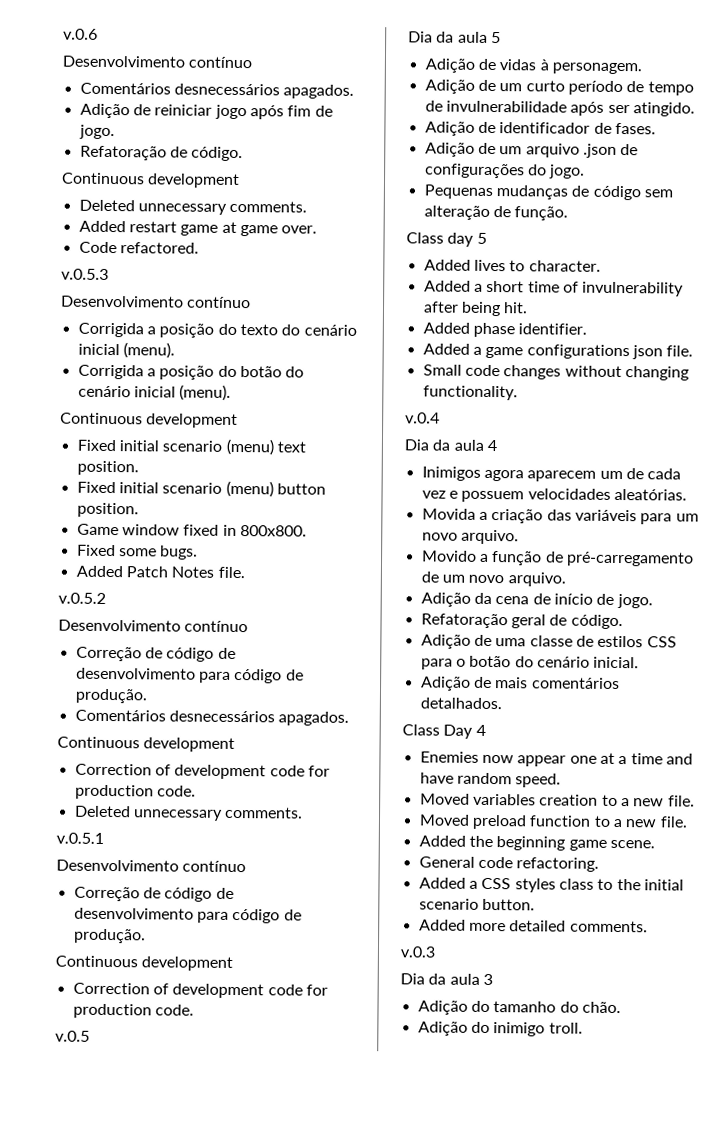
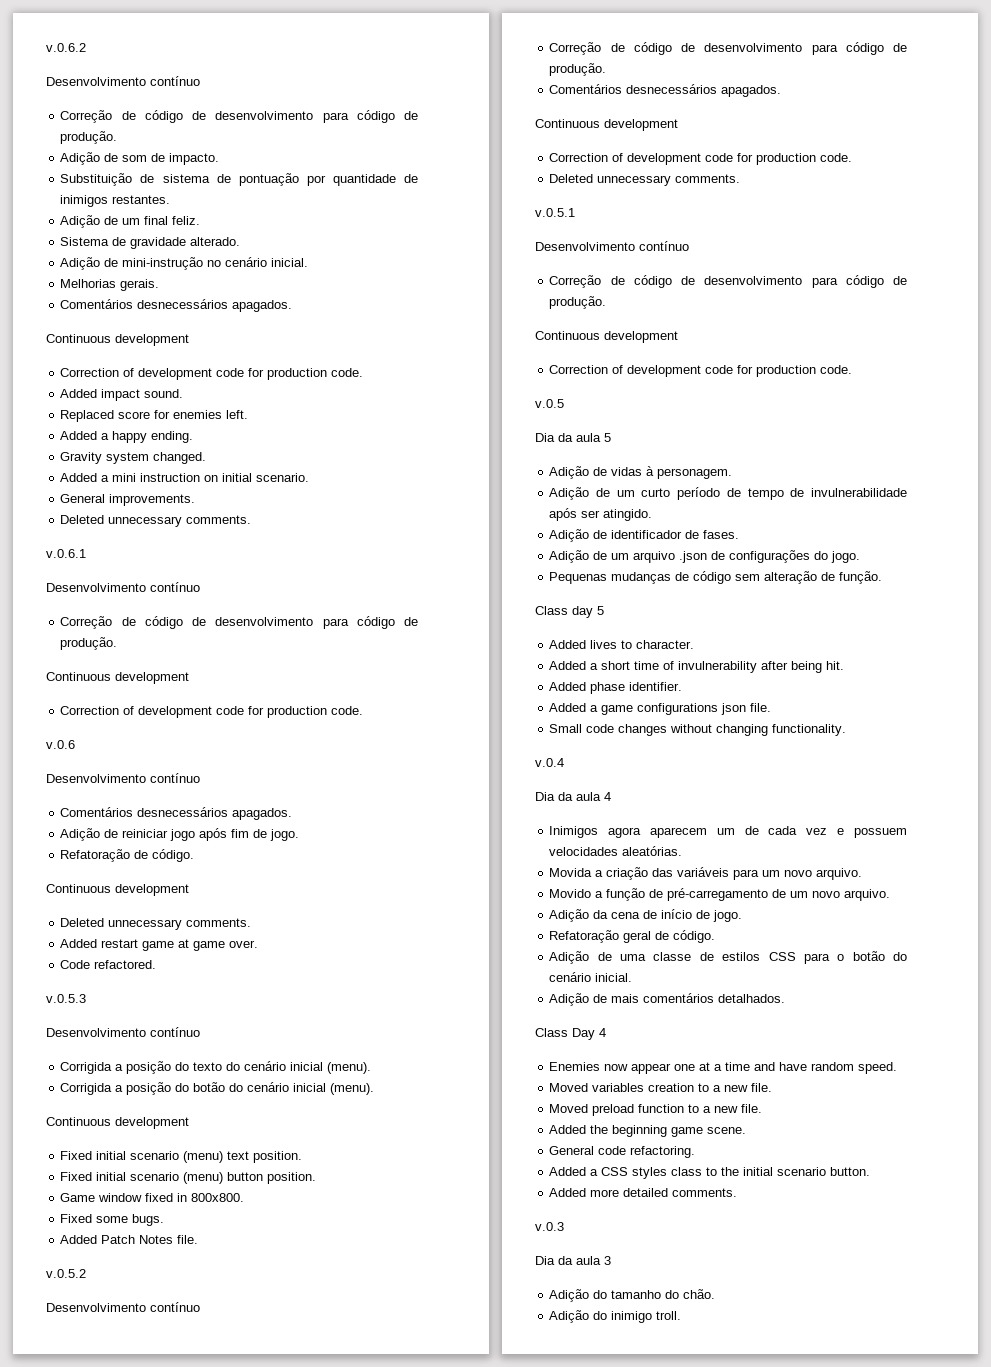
+ v.0.6.2
+ Desenvolvimento contínuo
+ Correção de código de desenvolvimento para código de produção.
+ Adição de som de impacto.
+ Substituição de sistema de pontuação por quantidade de inimigos restantes.
+ Adição de um final feliz.
+ Sistema de gravidade alterado.
+ Adição de mini-instrução no cenário inicial.
+ Melhorias gerais.
+ Comentários desnecessários apagados.
+ Continuous development
+ Correction of development code for production code.
+ Added impact sound.
+ Replaced score for enemies left.
+ Added a happy ending.
+ Gravity system changed.
+ Added a mini instruction on initial scenario.
+ General improvements.
+ Deleted unnecessary comments.
+ v.0.6.1
+ Desenvolvimento contínuo
+ Correção de código de desenvolvimento para código de produção.
+ Continuous development
+ Correction of development code for production code.

